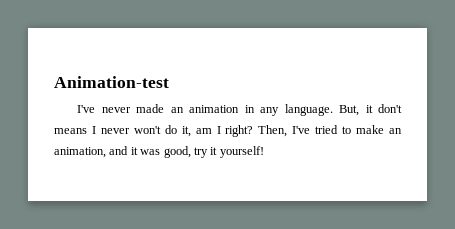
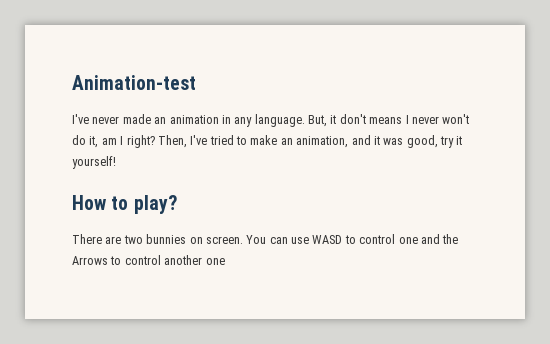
+ How to play?
+ There are two bunnies on screen. You can use WASD to control one and the Arrows to control another one

